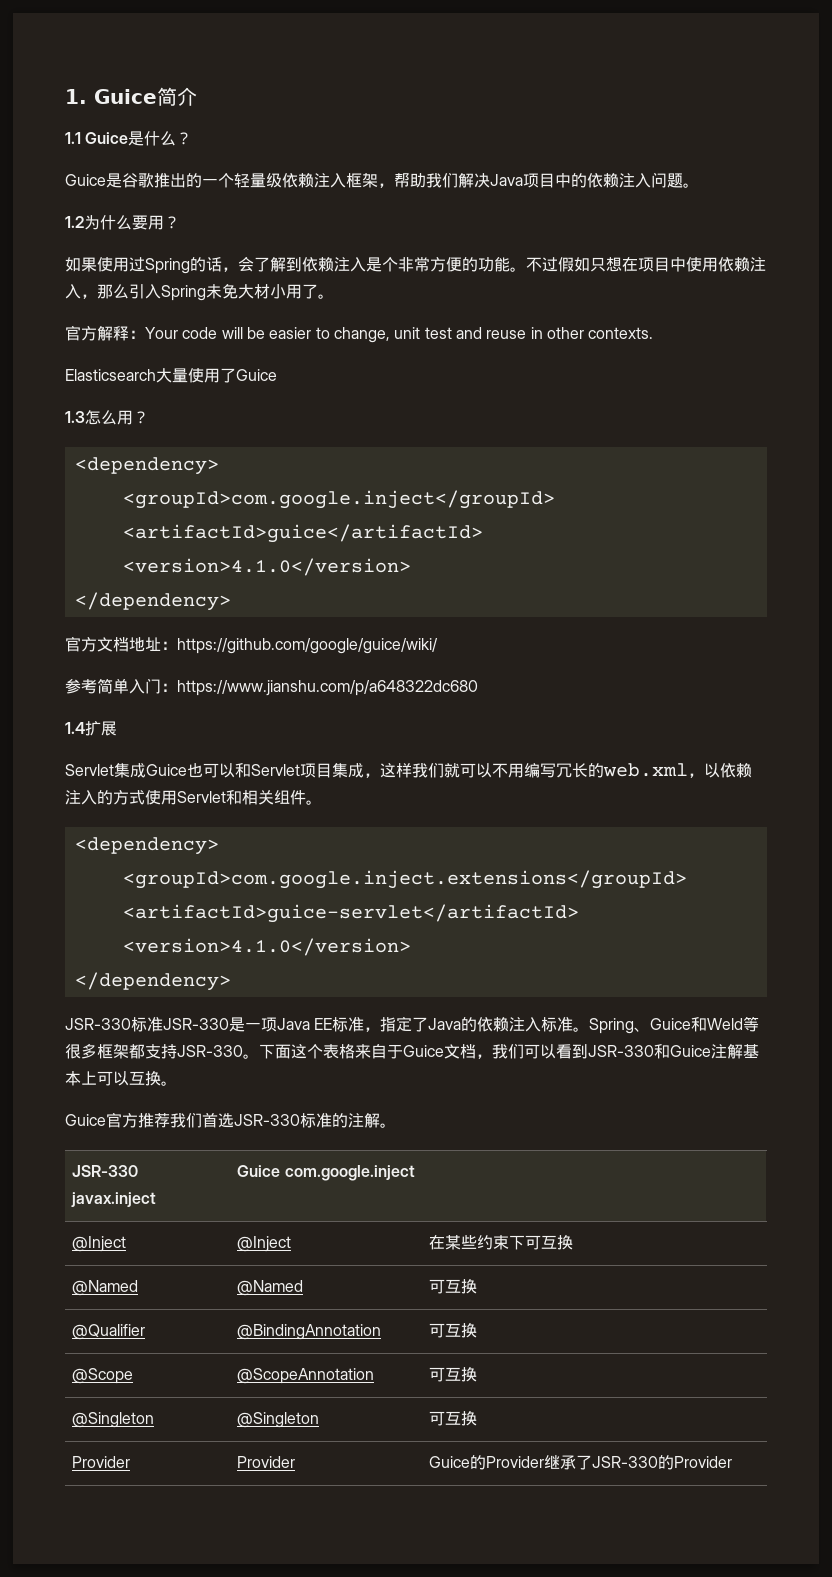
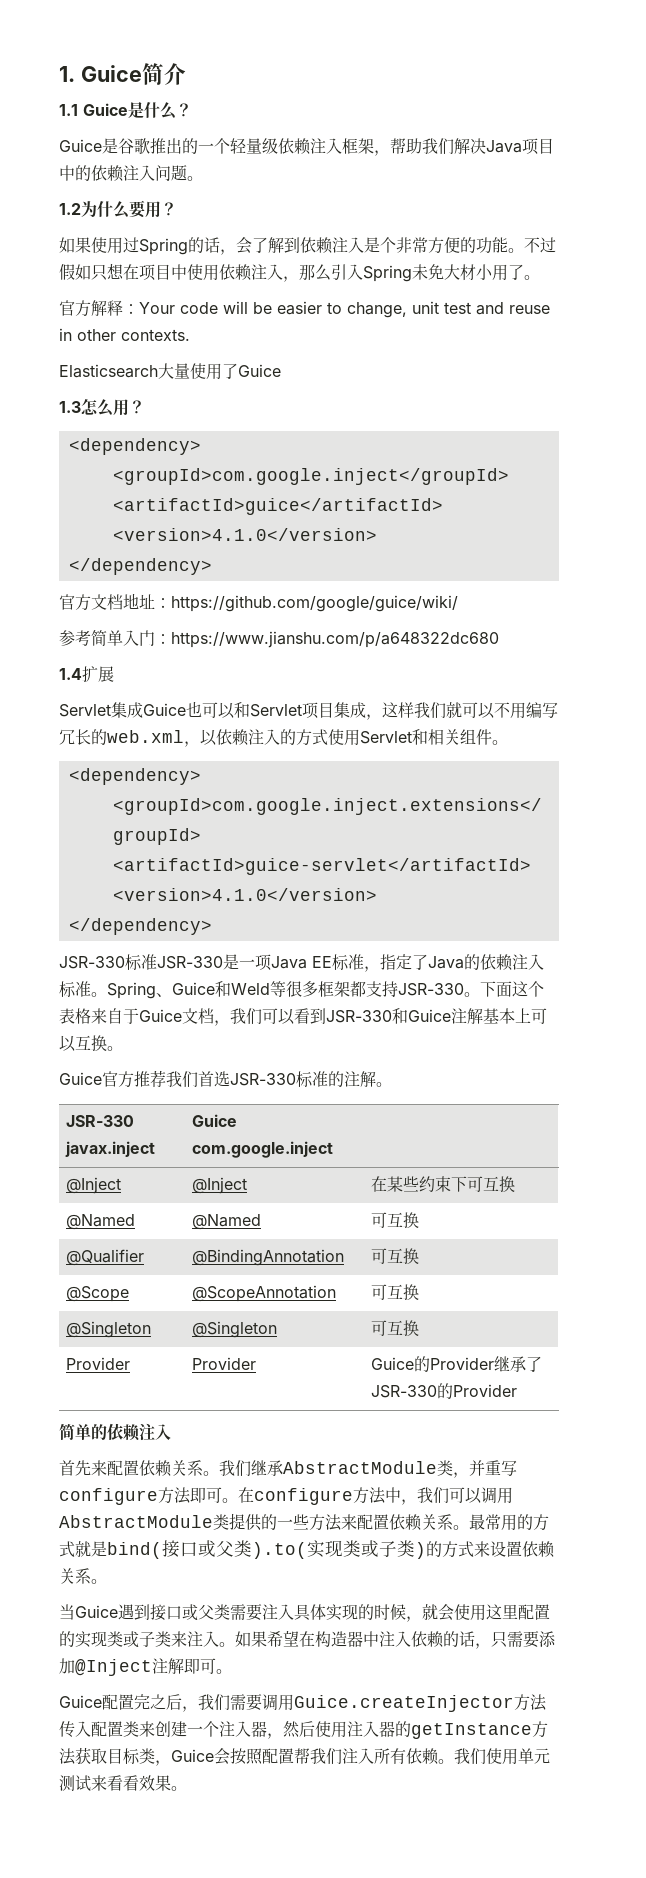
+ 简单的依赖注入
+ 首先来配置依赖关系。我们继承AbstractModule类，并重写configure方法即可。在configure方法中，我们可以调用AbstractModule类提供的一些方法来配置依赖关系。最常用的方式就是bind(接口或父类).to(实现类或子类)的方式来设置依赖关系。
+ 当Guice遇到接口或父类需要注入具体实现的时候，就会使用这里配置的实现类或子类来注入。如果希望在构造器中注入依赖的话，只需要添加@Inject注解即可。
+ Guice配置完之后，我们需要调用Guice.createInjector方法传入配置类来创建一个注入器，然后使用注入器的getInstance方法获取目标类，Guice会按照配置帮我们注入所有依赖。我们使用单元测试来看看效果。

